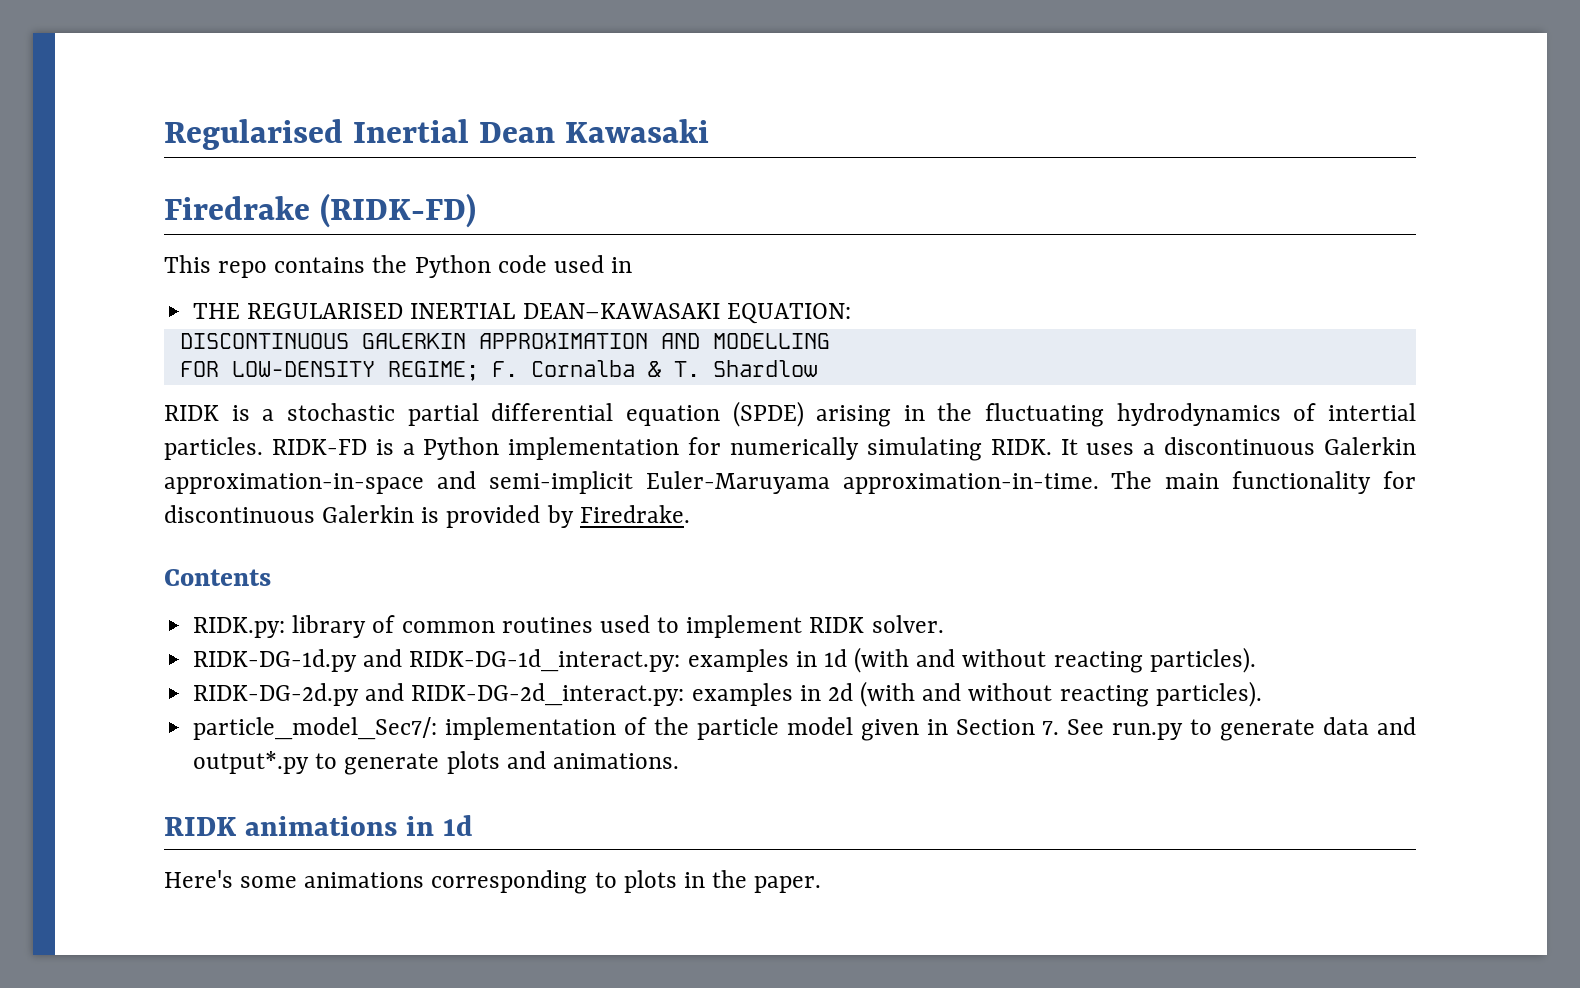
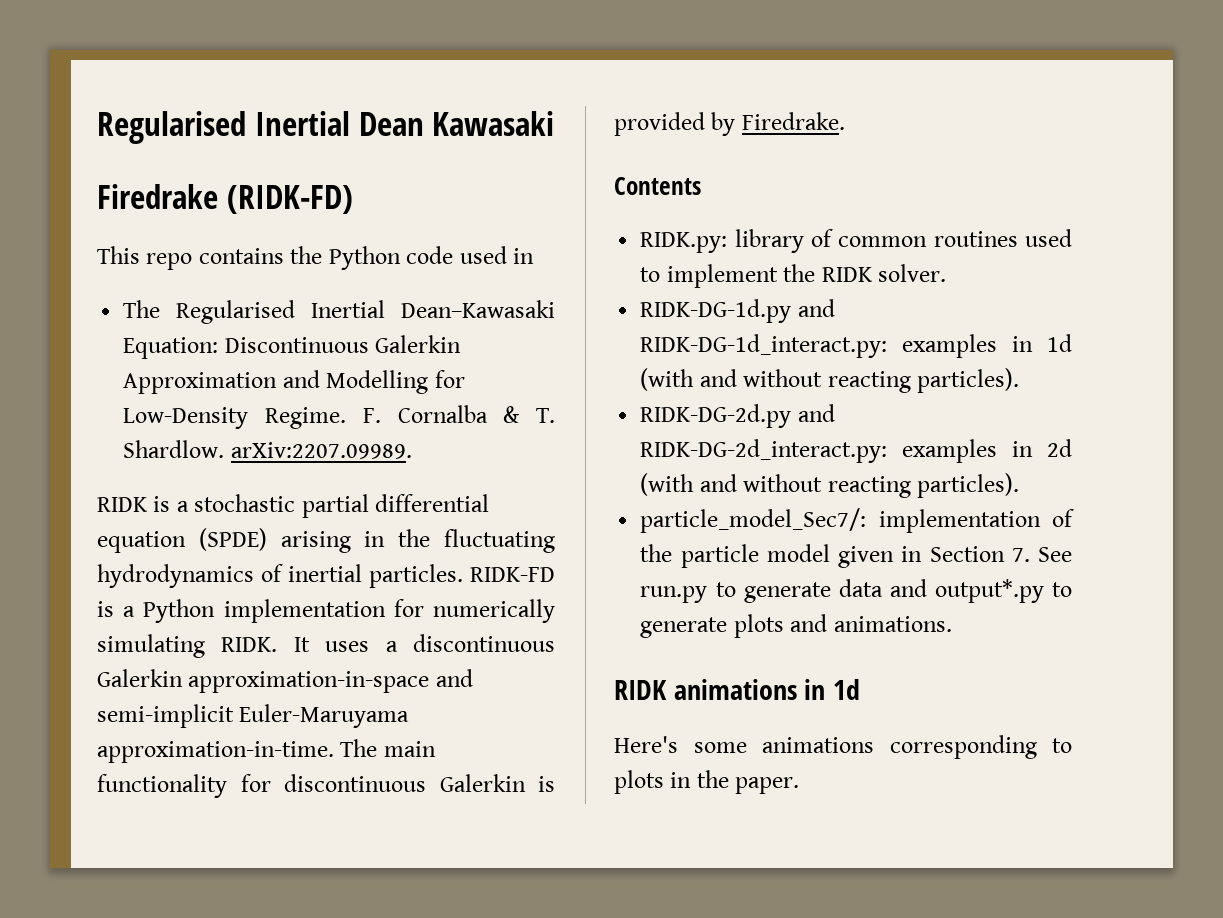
- THE REGULARISED INERTIAL DEAN–KAWASAKI EQUATION:
- DISCONTINUOUS GALERKIN APPROXIMATION AND MODELLING
- FOR LOW-DENSITY REGIME; F. Cornalba & T. Shardlow
+ The Regularised Inertial Dean–Kawasaki Equation: Discontinuous Galerkin Approximation and Modelling for Low-Density Regime. F. Cornalba & T. Shardlow. arXiv:2207.09989.
- RIDK is a stochastic partial differential equation (SPDE) arising in the fluctuating hydrodynamics of intertial particles.
+ RIDK is a stochastic partial differential equation (SPDE) arising in the fluctuating hydrodynamics of inertial particles.
- RIDK.py: library of common routines used to implement RIDK solver.
+ RIDK.py: library of common routines used to implement the RIDK solver.

